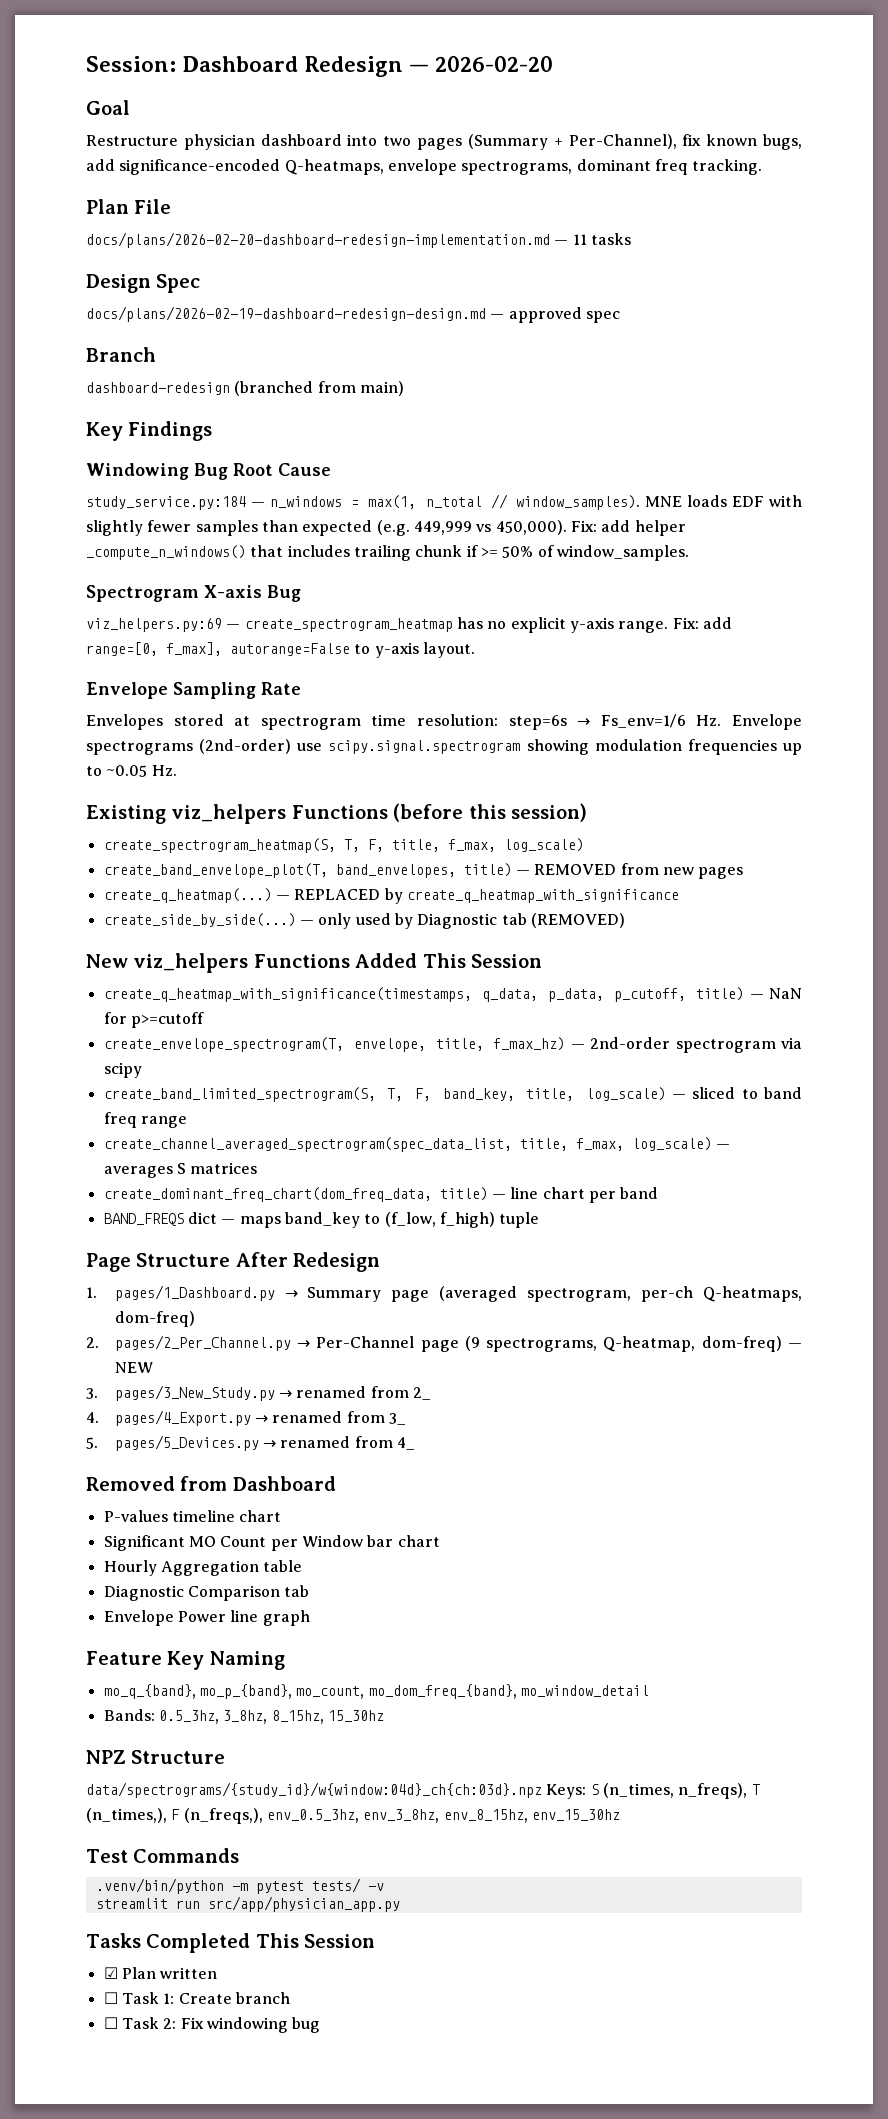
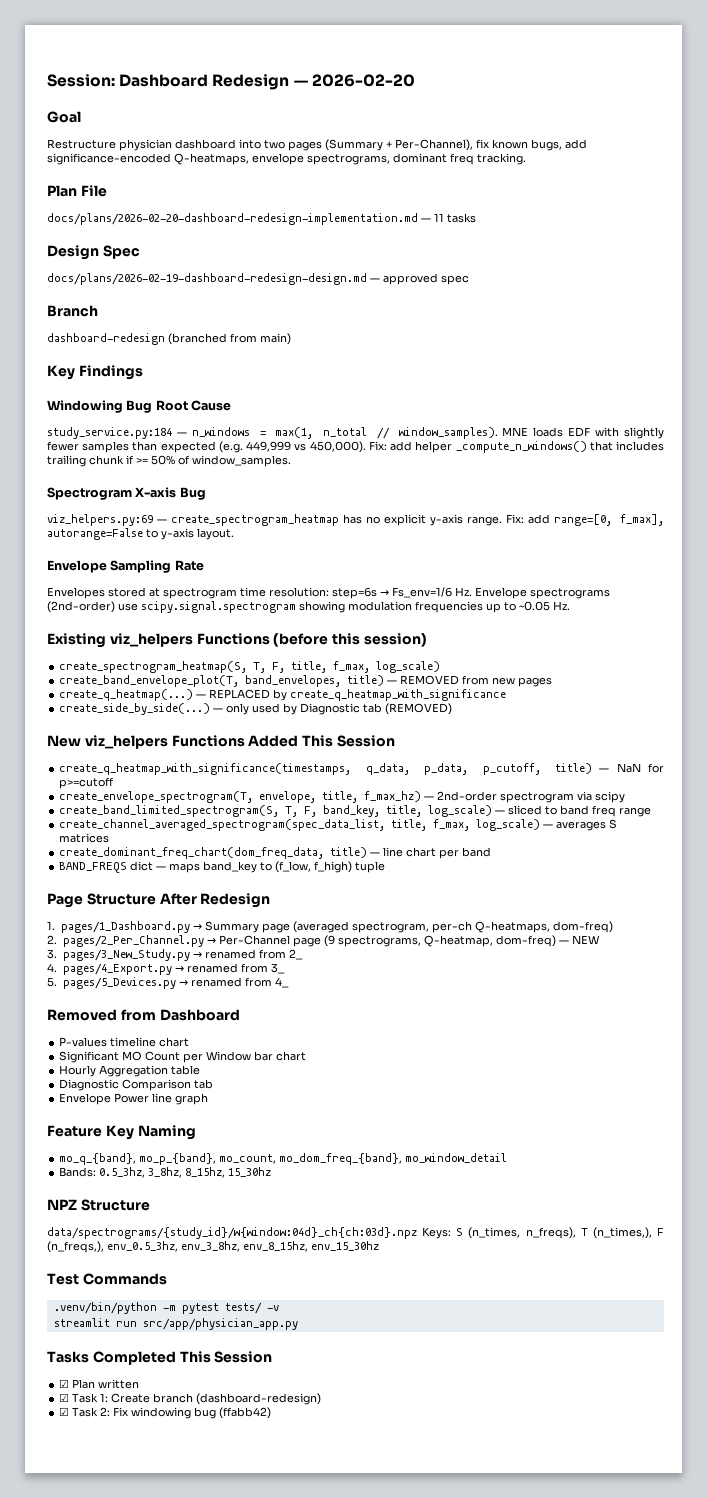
- ☐ Task 1: Create branch
- ☐ Task 2: Fix windowing bug
+ ☑ Task 1: Create branch (dashboard-redesign)
+ ☑ Task 2: Fix windowing bug (ffabb42)

